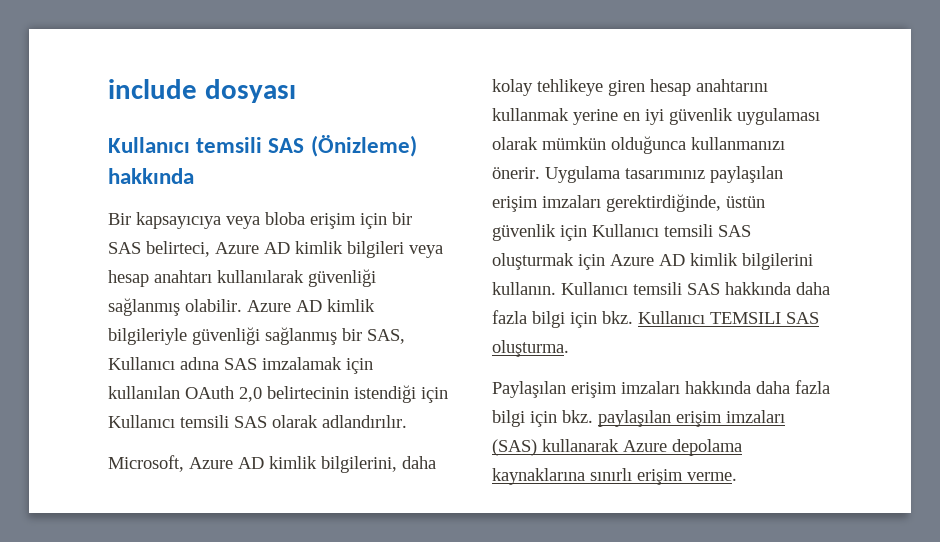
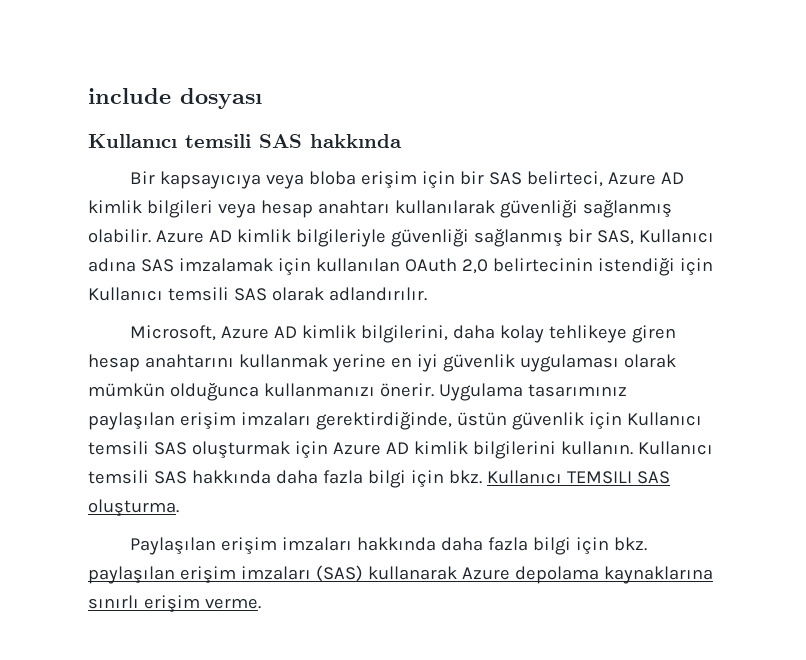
  include dosyası
- Kullanıcı temsili SAS (Önizleme) hakkında
+ Kullanıcı temsili SAS hakkında

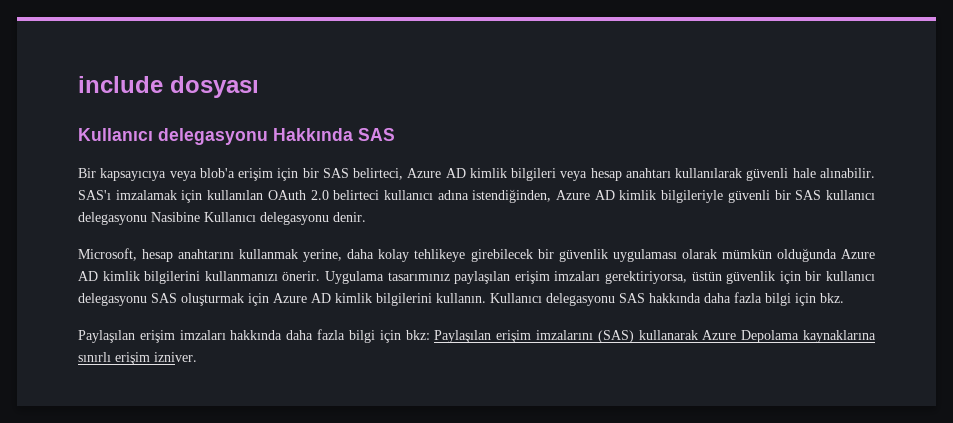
  include dosyası
- Kullanıcı temsili SAS hakkında
+ Kullanıcı delegasyonu Hakkında SAS
- Bir kapsayıcıya veya bloba erişim için bir SAS belirteci, Azure AD kimlik bilgileri veya hesap anahtarı kullanılarak güvenliği sağlanmış olabilir. Azure AD kimlik bilgileriyle güvenliği sağlanmış bir SAS, Kullanıcı adına SAS imzalamak için kullanılan OAuth 2,0 belirtecinin istendiği için Kullanıcı temsili SAS olarak adlandırılır.
- Microsoft, Azure AD kimlik bilgilerini, daha kolay tehlikeye giren hesap anahtarını kullanmak yerine en iyi güvenlik uygulaması olarak mümkün olduğunca kullanmanızı önerir.
+ Bir kapsayıcıya veya blob'a erişim için bir SAS belirteci, Azure AD kimlik bilgileri veya hesap anahtarı kullanılarak güvenli hale alınabilir. SAS'ı imzalamak için kullanılan OAuth 2.0 belirteci kullanıcı adına istendiğinden, Azure AD kimlik bilgileriyle güvenli bir SAS kullanıcı delegasyonu Nasibine Kullanıcı delegasyonu denir.
+ Microsoft, hesap anahtarını kullanmak yerine, daha kolay tehlikeye girebilecek bir güvenlik uygulaması olarak mümkün olduğunda Azure AD kimlik bilgilerini kullanmanızı önerir.
- Uygulama tasarımınız paylaşılan erişim imzaları gerektirdiğinde, üstün güvenlik için Kullanıcı temsili SAS oluşturmak için Azure AD kimlik bilgilerini kullanın.
+ Uygulama tasarımınız paylaşılan erişim imzaları gerektiriyorsa, üstün güvenlik için bir kullanıcı delegasyonu SAS oluşturmak için Azure AD kimlik bilgilerini kullanın.
- Kullanıcı temsili SAS hakkında daha fazla bilgi için bkz. Kullanıcı TEMSILI SAS oluşturma.
+ Kullanıcı delegasyonu SAS hakkında daha fazla bilgi için bkz.
- Paylaşılan erişim imzaları hakkında daha fazla bilgi için bkz. paylaşılan erişim imzaları (SAS) kullanarak Azure depolama kaynaklarına sınırlı erişim verme.
+ Paylaşılan erişim imzaları hakkında daha fazla bilgi için bkz: Paylaşılan erişim imzalarını (SAS) kullanarak Azure Depolama kaynaklarına sınırlı erişim izniver.

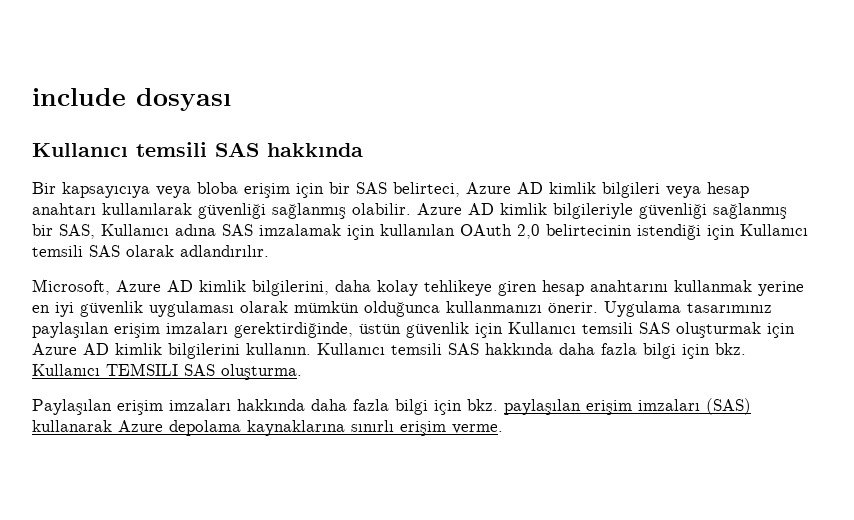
  include dosyası
- Kullanıcı delegasyonu Hakkında SAS
+ Kullanıcı temsili SAS hakkında
- Bir kapsayıcıya veya blob'a erişim için bir SAS belirteci, Azure AD kimlik bilgileri veya hesap anahtarı kullanılarak güvenli hale alınabilir. SAS'ı imzalamak için kullanılan OAuth 2.0 belirteci kullanıcı adına istendiğinden, Azure AD kimlik bilgileriyle güvenli bir SAS kullanıcı delegasyonu Nasibine Kullanıcı delegasyonu denir.
- Microsoft, hesap anahtarını kullanmak yerine, daha kolay tehlikeye girebilecek bir güvenlik uygulaması olarak mümkün olduğunda Azure AD kimlik bilgilerini kullanmanızı önerir.
+ Bir kapsayıcıya veya bloba erişim için bir SAS belirteci, Azure AD kimlik bilgileri veya hesap anahtarı kullanılarak güvenliği sağlanmış olabilir. Azure AD kimlik bilgileriyle güvenliği sağlanmış bir SAS, Kullanıcı adına SAS imzalamak için kullanılan OAuth 2,0 belirtecinin istendiği için Kullanıcı temsili SAS olarak adlandırılır.
+ Microsoft, Azure AD kimlik bilgilerini, daha kolay tehlikeye giren hesap anahtarını kullanmak yerine en iyi güvenlik uygulaması olarak mümkün olduğunca kullanmanızı önerir.
- Uygulama tasarımınız paylaşılan erişim imzaları gerektiriyorsa, üstün güvenlik için bir kullanıcı delegasyonu SAS oluşturmak için Azure AD kimlik bilgilerini kullanın.
+ Uygulama tasarımınız paylaşılan erişim imzaları gerektirdiğinde, üstün güvenlik için Kullanıcı temsili SAS oluşturmak için Azure AD kimlik bilgilerini kullanın.
- Kullanıcı delegasyonu SAS hakkında daha fazla bilgi için bkz.
+ Kullanıcı temsili SAS hakkında daha fazla bilgi için bkz. Kullanıcı TEMSILI SAS oluşturma.
- Paylaşılan erişim imzaları hakkında daha fazla bilgi için bkz: Paylaşılan erişim imzalarını (SAS) kullanarak Azure Depolama kaynaklarına sınırlı erişim izniver.
+ Paylaşılan erişim imzaları hakkında daha fazla bilgi için bkz. paylaşılan erişim imzaları (SAS) kullanarak Azure depolama kaynaklarına sınırlı erişim verme.

